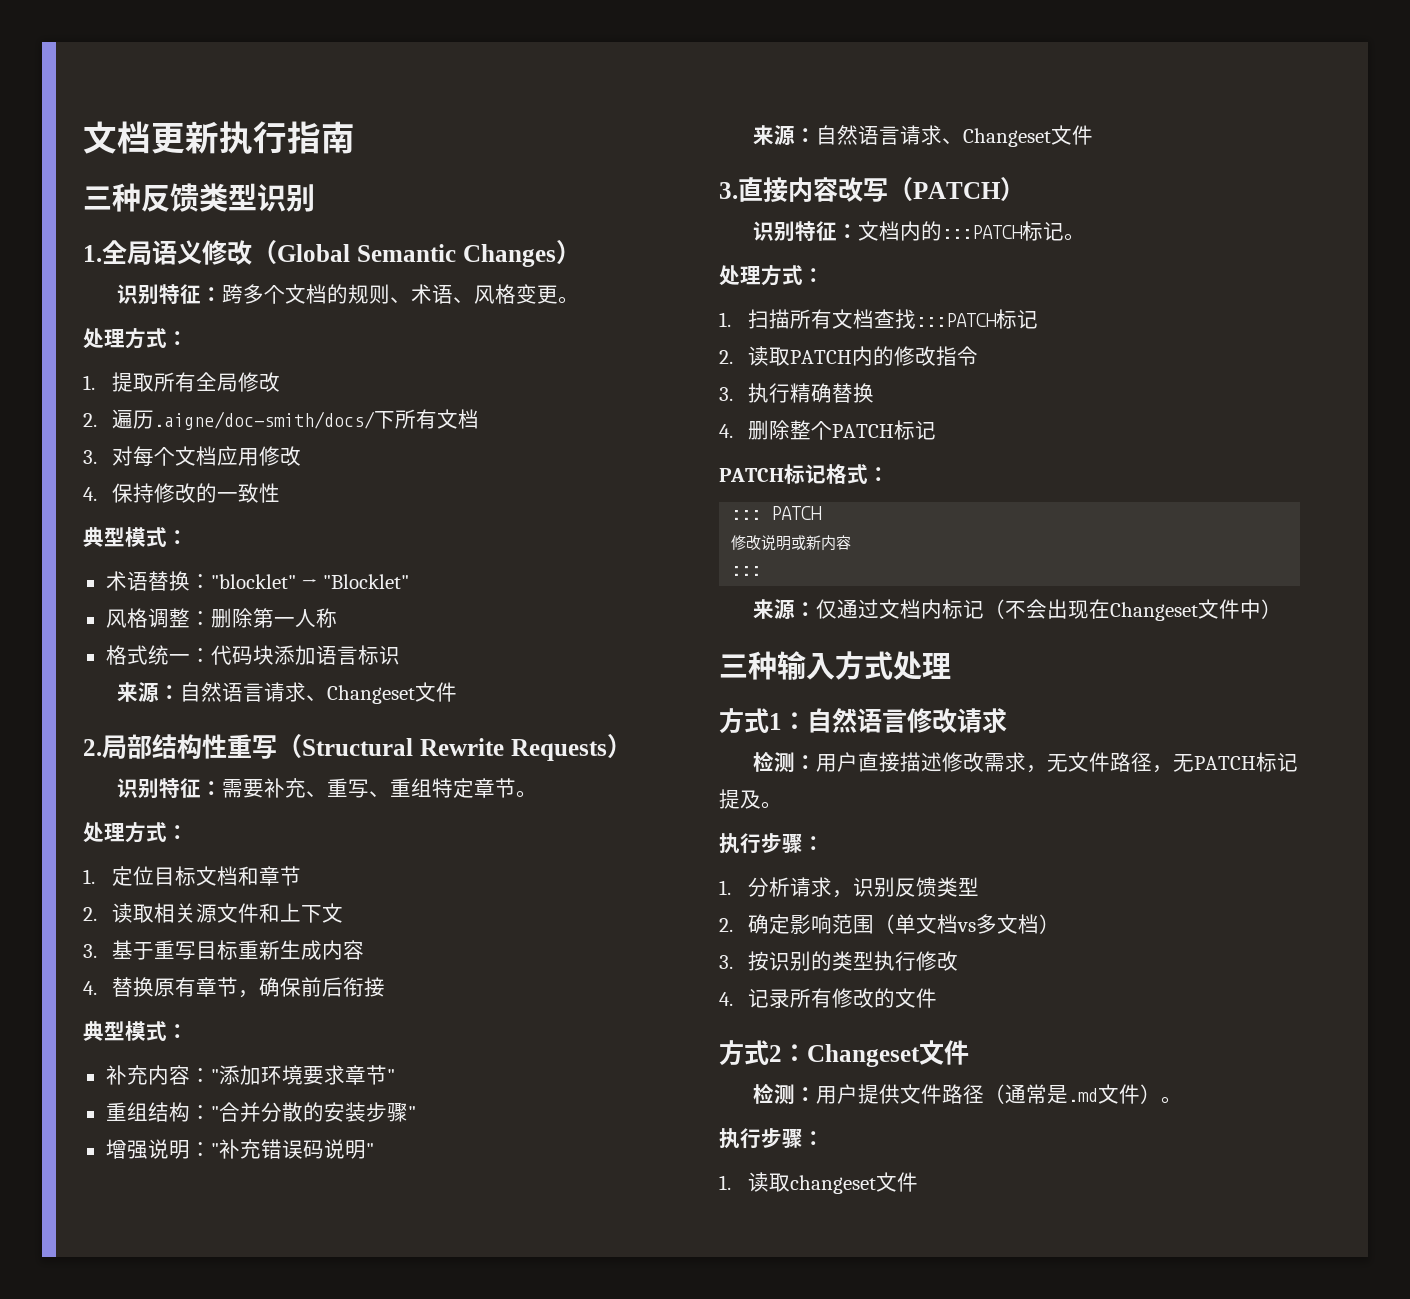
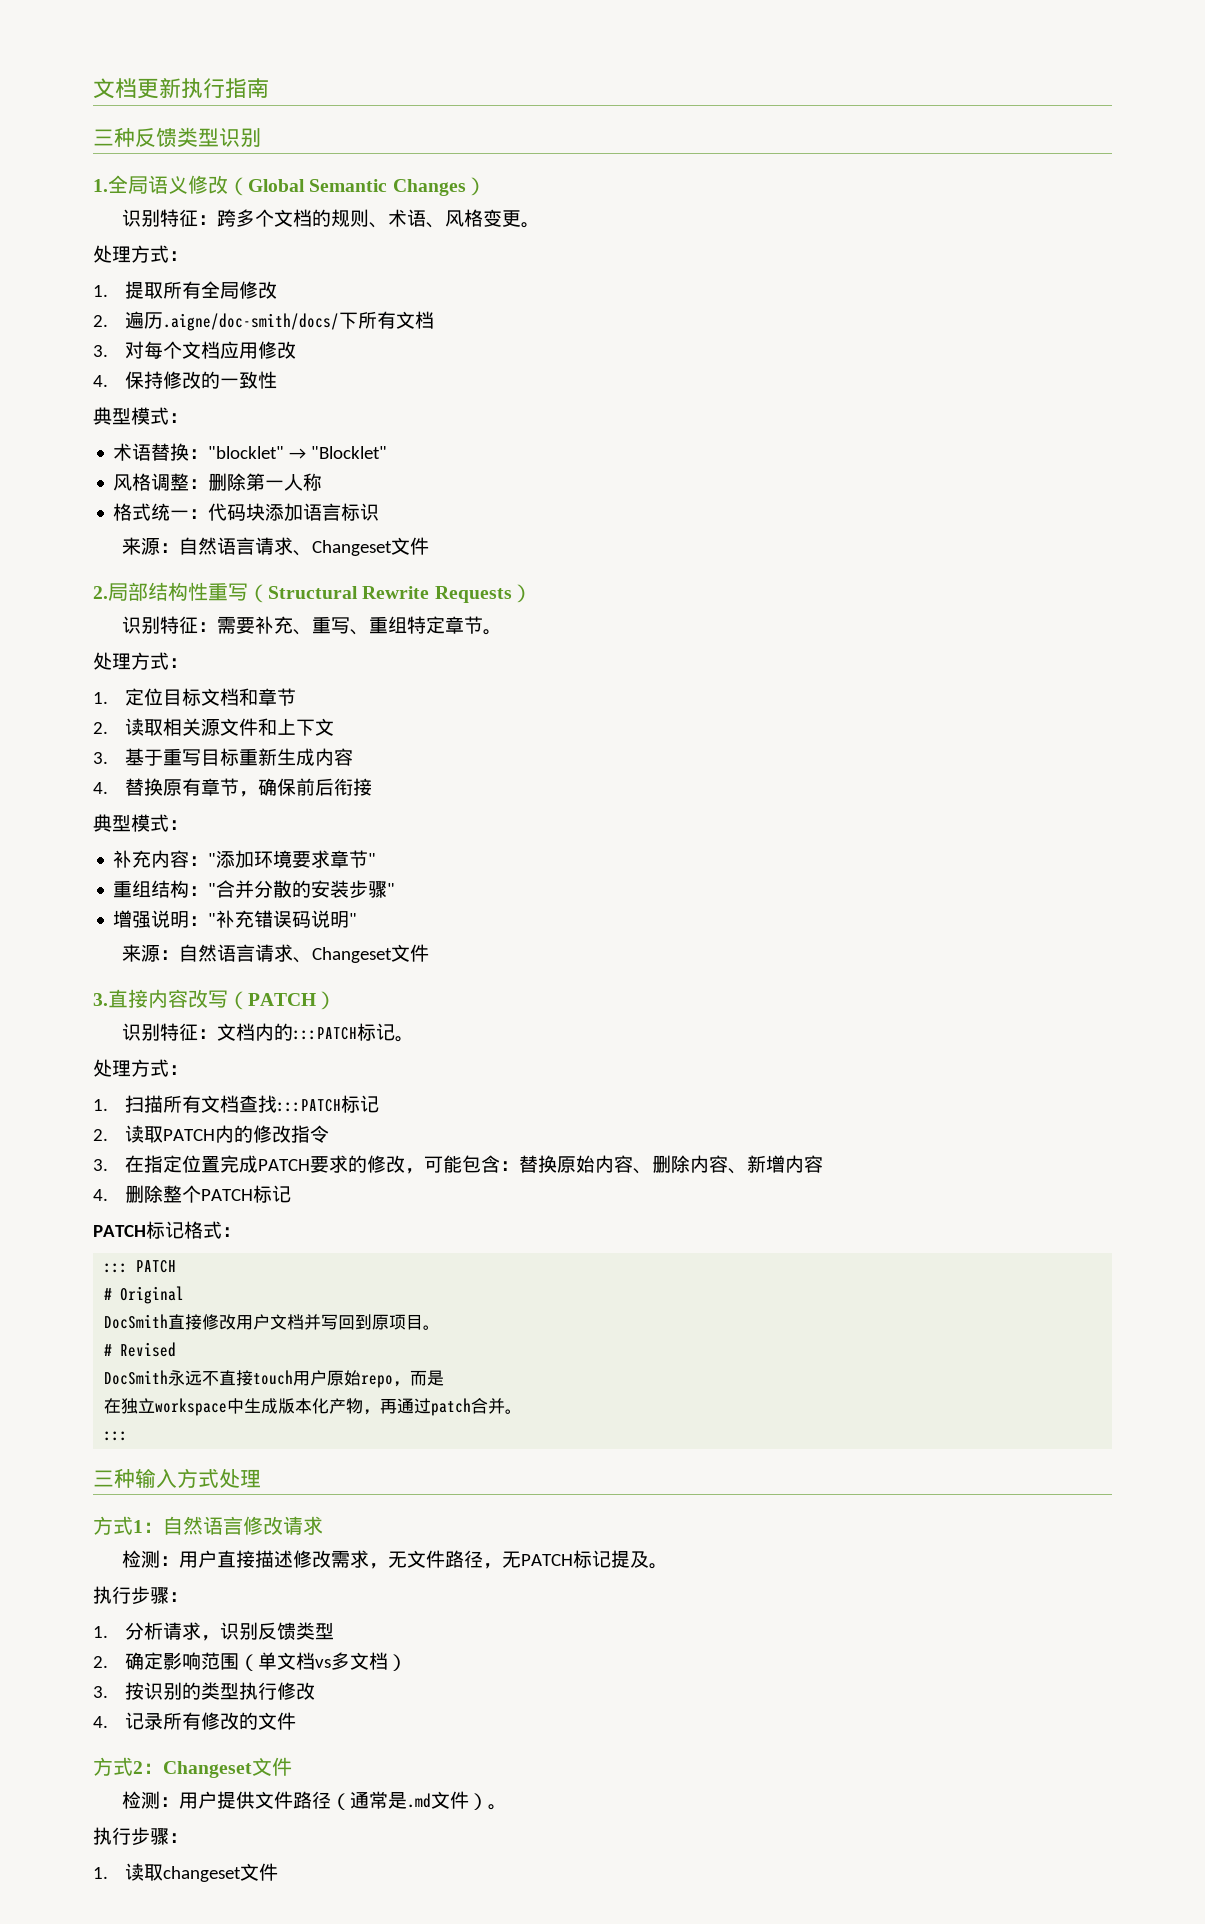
- 3.执行精确替换
+ 3.在指定位置完成PATCH要求的修改，可能包含：替换原始内容、删除内容、新增内容
- 修改说明或新内容
+ # Original
+ DocSmith直接修改用户文档并写回到原项目。
+ # Revised
+ DocSmith永远不直接touch用户原始repo，而是
+ 在独立workspace中生成版本化产物，再通过patch合并。
  :::
- 来源：仅通过文档内标记（不会出现在Changeset文件中）

